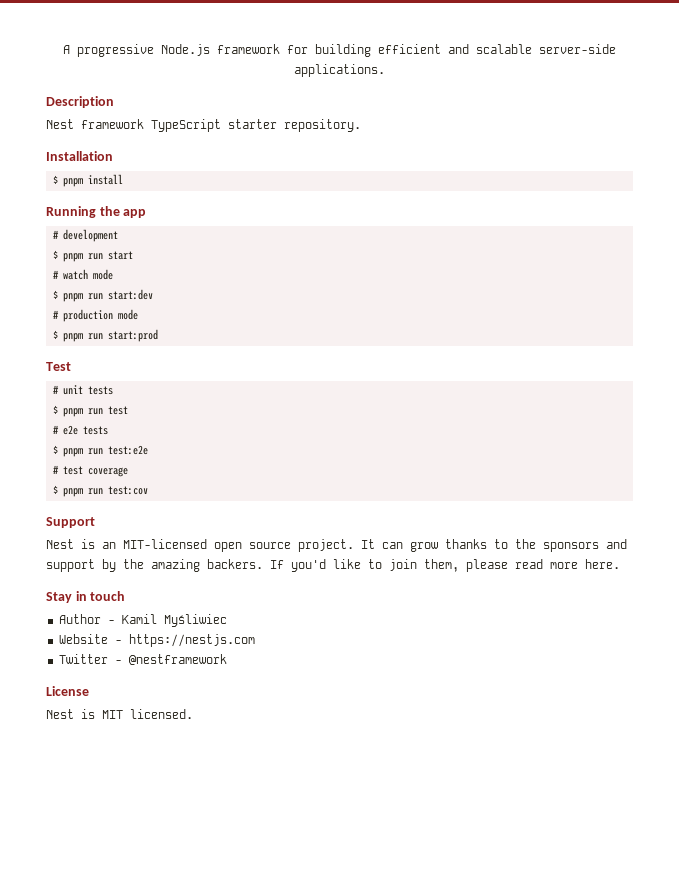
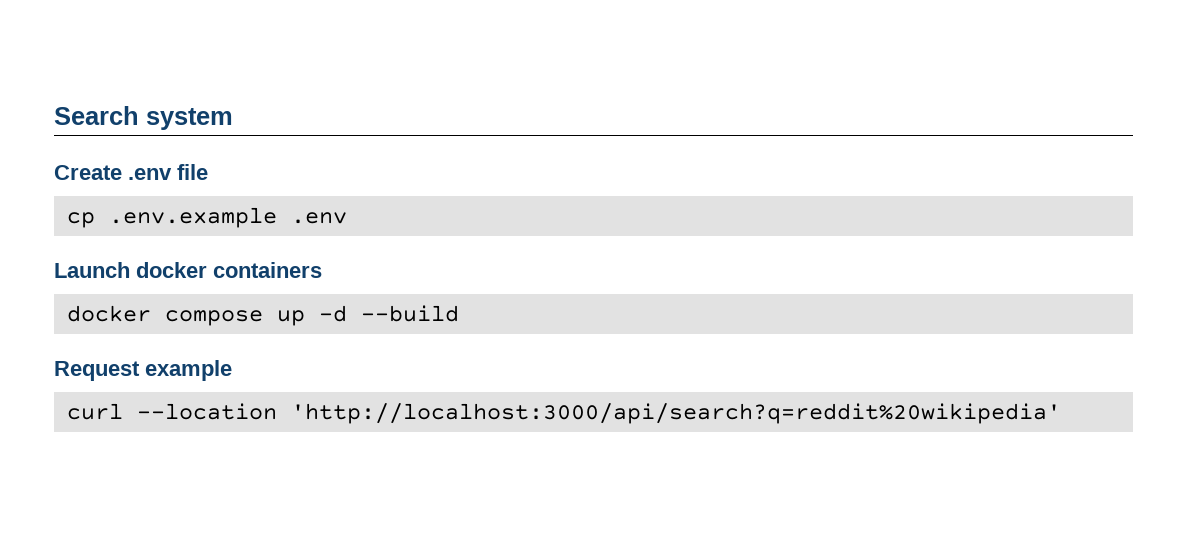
- A progressive Node.js framework for building efficient and scalable server-side applications.
- Description
- Nest framework TypeScript starter repository.
- Installation
- $ pnpm install
- Running the app
- # development
- $ pnpm run start
- # watch mode
- $ pnpm run start:dev
- # production mode
- $ pnpm run start:prod
- Test
- # unit tests
- $ pnpm run test
- # e2e tests
- $ pnpm run test:e2e
- # test coverage
- $ pnpm run test:cov
- Support
- Nest is an MIT-licensed open source project. It can grow thanks to the sponsors and support by the amazing backers. If you'd like to join them, please read more here.
- Stay in touch
- Author - Kamil Myśliwiec
- Website - https://nestjs.com
- Twitter - @nestframework
- License
- Nest is MIT licensed.
+ Search system
+ Create .env file
+ cp .env.example .env
+ Launch docker containers
+ docker compose up -d --build
+ Request example
+ curl --location 'http://localhost:3000/api/search?q=reddit%20wikipedia'

